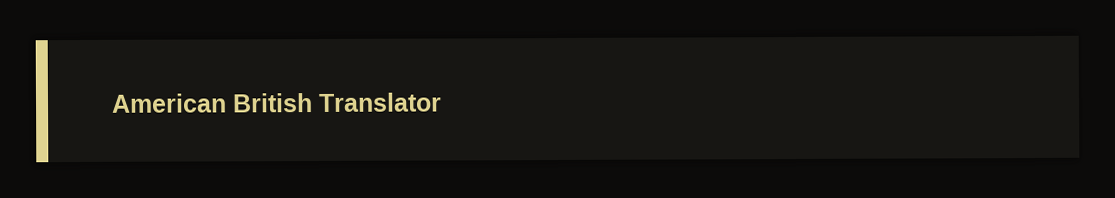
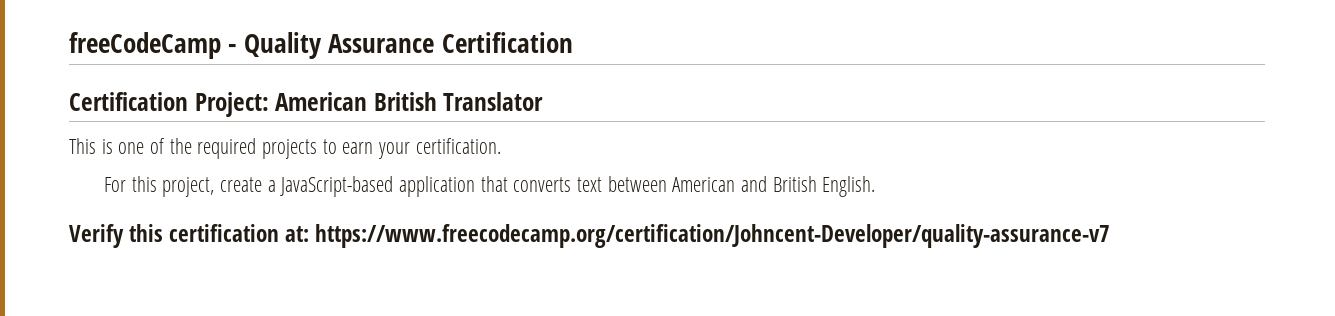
- American British Translator
+ freeCodeCamp - Quality Assurance Certification
+ Certification Project: American British Translator
+ This is one of the required projects to earn your certification.
+ For this project, create a JavaScript-based application that converts text between American and British English.
+ Verify this certification at: https://www.freecodecamp.org/certification/Johncent-Developer/quality-assurance-v7

